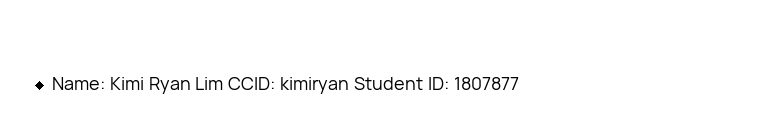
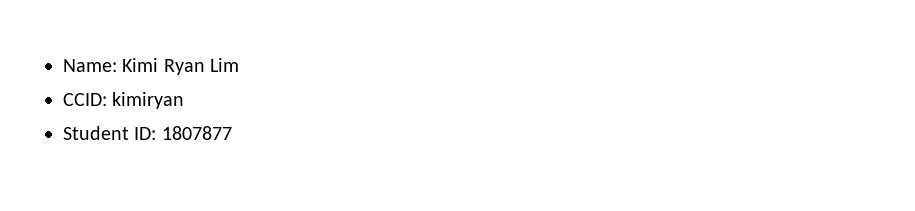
- Name: Kimi Ryan Lim CCID: kimiryan Student ID: 1807877
+ Name: Kimi Ryan Lim
+ CCID: kimiryan
+ Student ID: 1807877

